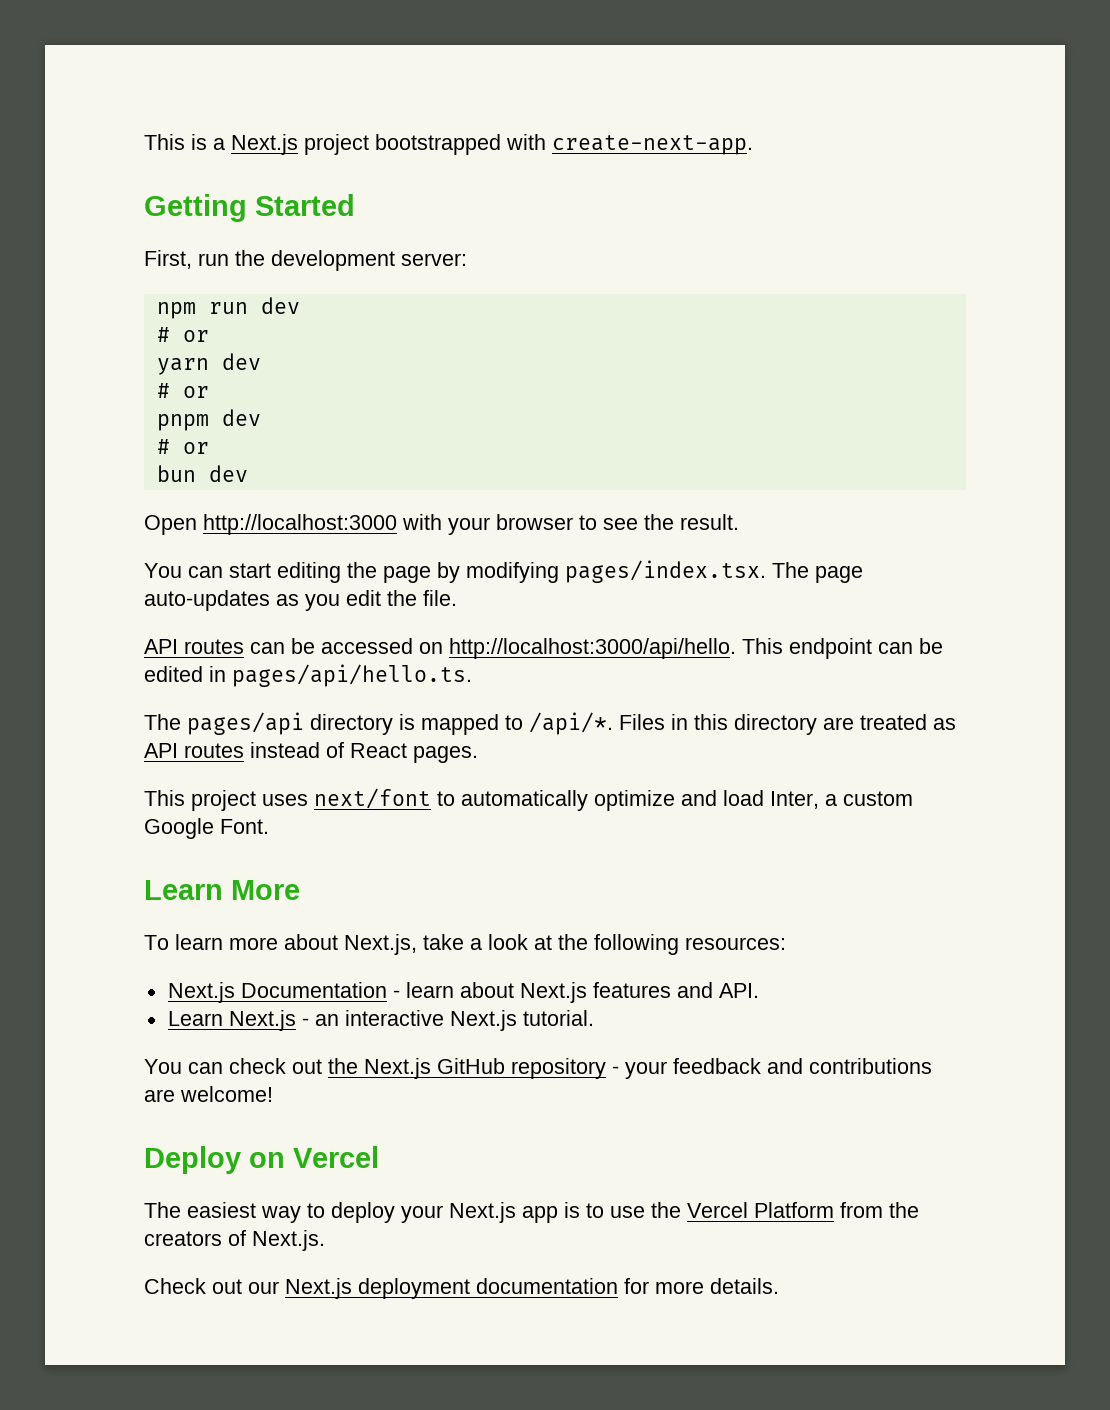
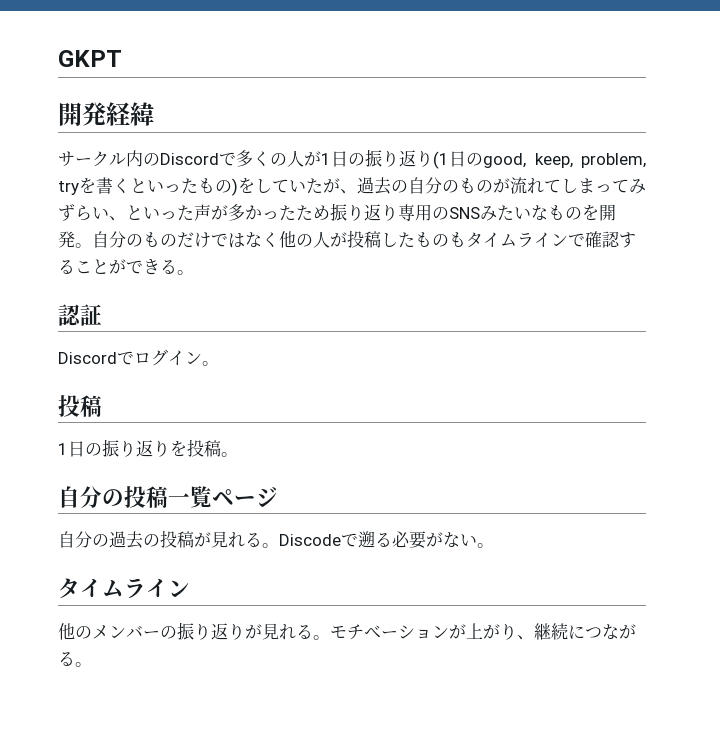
- This is a Next.js project bootstrapped with create-next-app.
- Getting Started
- First, run the development server:
- npm run dev
- # or
- yarn dev
- # or
- pnpm dev
- # or
- bun dev
- Open http://localhost:3000 with your browser to see the result.
- You can start editing the page by modifying pages/index.tsx. The page auto-updates as you edit the file.
- API routes can be accessed on http://localhost:3000/api/hello. This endpoint can be edited in pages/api/hello.ts.
- The pages/api directory is mapped to /api/*. Files in this directory are treated as API routes instead of React pages.
- This project uses next/font to automatically optimize and load Inter, a custom Google Font.
- Learn More
- To learn more about Next.js, take a look at the following resources:
- Next.js Documentation - learn about Next.js features and API.
- Learn Next.js - an interactive Next.js tutorial.
- You can check out the Next.js GitHub repository - your feedback and contributions are welcome!
- Deploy on Vercel
- The easiest way to deploy your Next.js app is to use the Vercel Platform from the creators of Next.js.
- Check out our Next.js deployment documentation for more details.
+ GKPT
+ 開発経緯
+ サークル内のDiscordで多くの人が1日の振り返り(1日のgood, keep, problem, tryを書くといったもの)をしていたが、過去の自分のものが流れてしまってみずらい、といった声が多かったため振り返り専用のSNSみたいなものを開発。自分のものだけではなく他の人が投稿したものもタイムラインで確認することができる。
+ 認証
+ Discordでログイン。
+ 投稿
+ 1日の振り返りを投稿。
+ 自分の投稿一覧ページ
+ 自分の過去の投稿が見れる。Discodeで遡る必要がない。
+ タイムライン
+ 他のメンバーの振り返りが見れる。モチベーションが上がり、継続につながる。

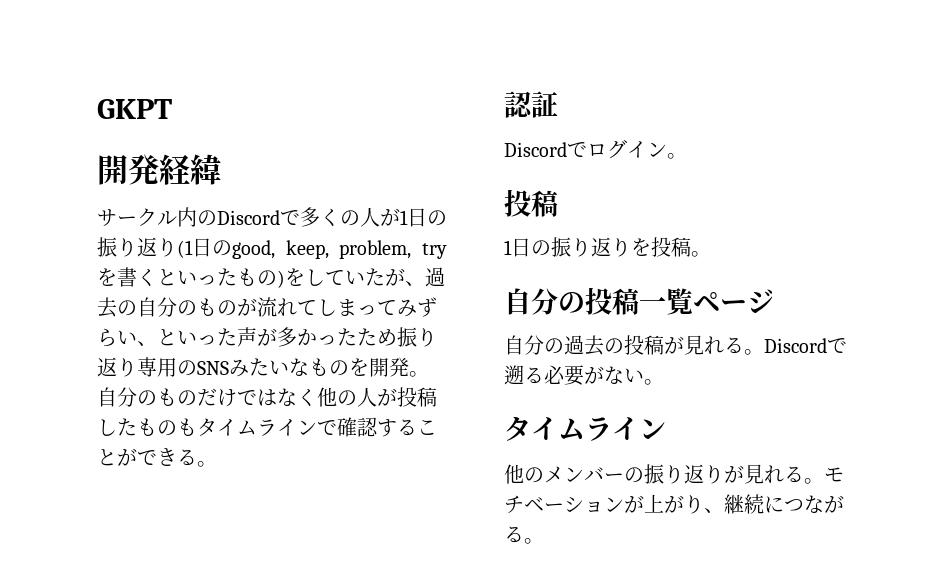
- Discodeで遡る必要がない。
+ Discordで遡る必要がない。

